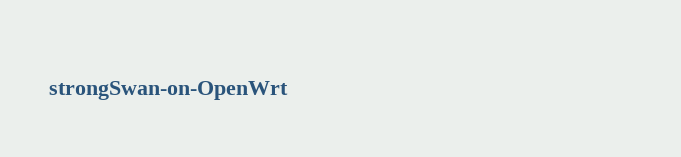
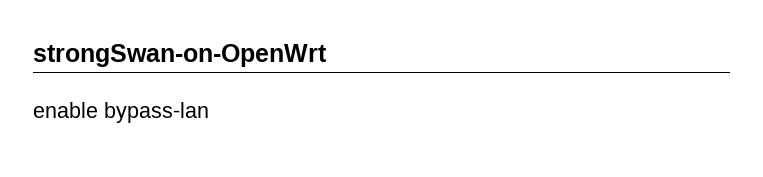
+ enable bypass-lan

